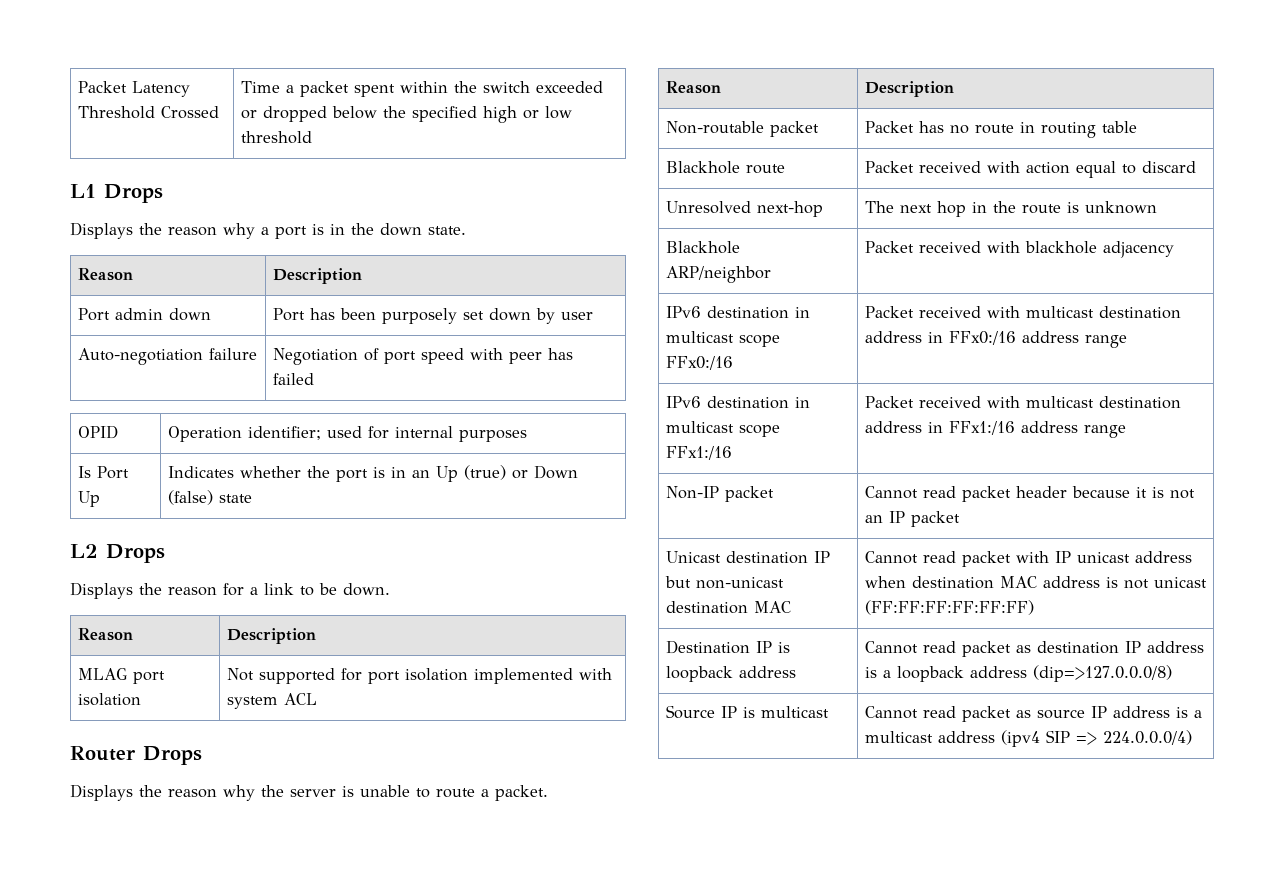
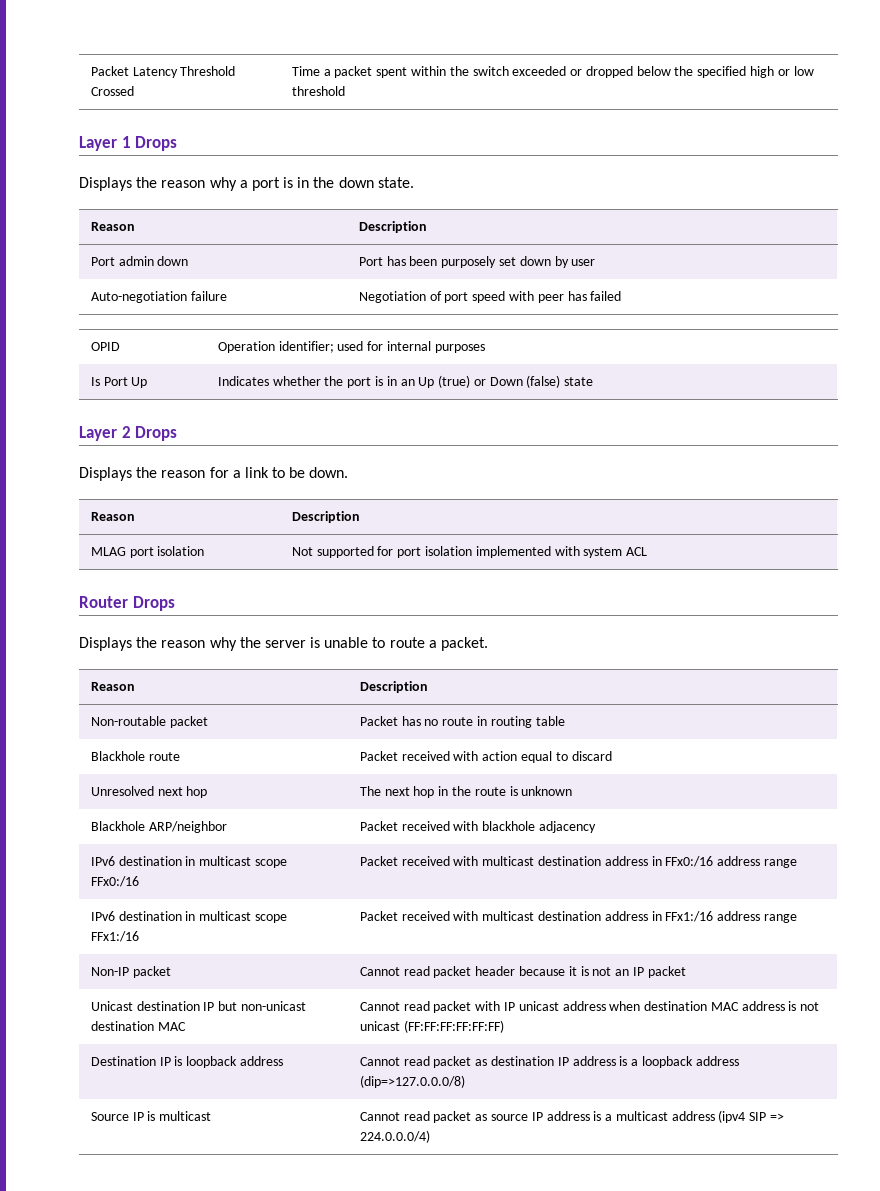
- L1 Drops
+ Layer 1 Drops
- L2 Drops
+ Layer 2 Drops
- Unresolved next-hop | The next hop in the route is unknown
+ Unresolved next hop | The next hop in the route is unknown

